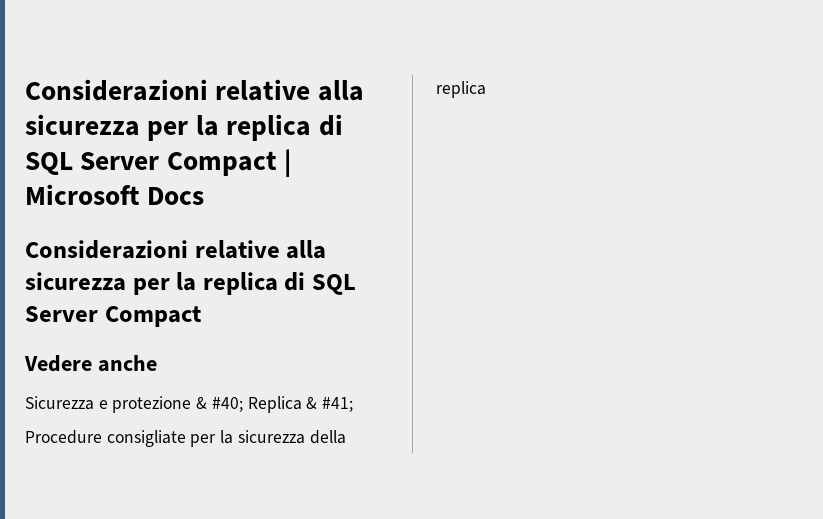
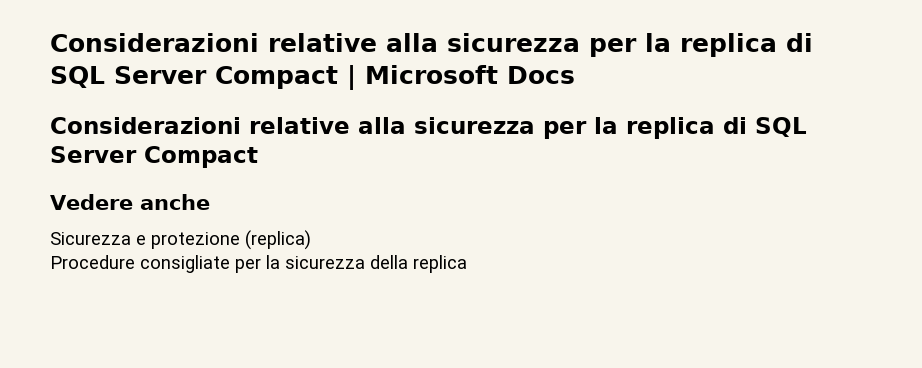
- Sicurezza e protezione & #40; Replica & #41;
+ Sicurezza e protezione (replica)

